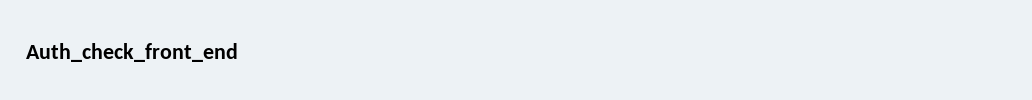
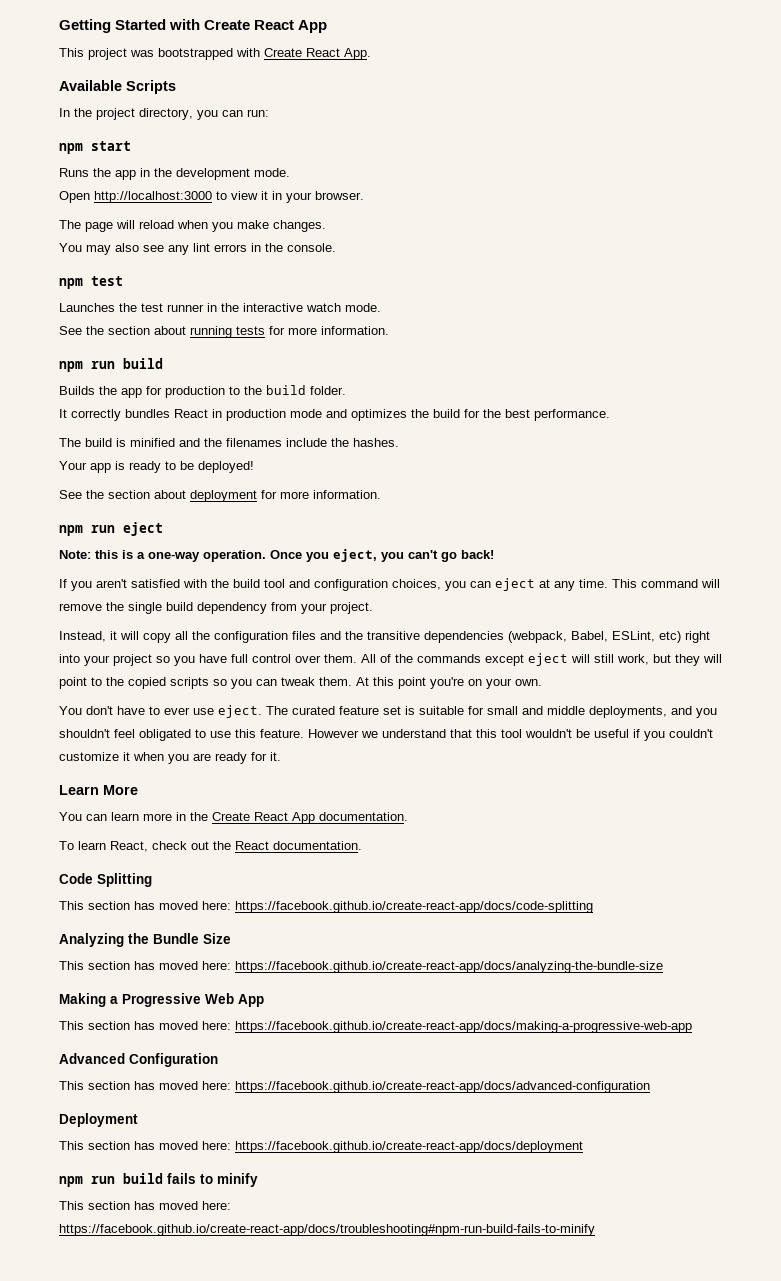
- Auth_check_front_end
+ Getting Started with Create React App
+ This project was bootstrapped with Create React App.
+ Available Scripts
+ In the project directory, you can run:
+ npm start
+ Runs the app in the development mode.
+ Open http://localhost:3000 to view it in your browser.
+ The page will reload when you make changes.
+ You may also see any lint errors in the console.
+ npm test
+ Launches the test runner in the interactive watch mode.
+ See the section about running tests for more information.
+ npm run build
+ Builds the app for production to the build folder.
+ It correctly bundles React in production mode and optimizes the build for the best performance.
+ The build is minified and the filenames include the hashes.
+ Your app is ready to be deployed!
+ See the section about deployment for more information.
+ npm run eject
+ Note: this is a one-way operation. Once you eject, you can't go back!
+ If you aren't satisfied with the build tool and configuration choices, you can eject at any time. This command will remove the single build dependency from your project.
+ Instead, it will copy all the configuration files and the transitive dependencies (webpack, Babel, ESLint, etc) right into your project so you have full control over them. All of the commands except eject will still work, but they will point to the copied scripts so you can tweak them. At this point you're on your own.
+ You don't have to ever use eject. The curated feature set is suitable for small and middle deployments, and you shouldn't feel obligated to use this feature. However we understand that this tool wouldn't be useful if you couldn't customize it when you are ready for it.
+ Learn More
+ You can learn more in the Create React App documentation.
+ To learn React, check out the React documentation.
+ Code Splitting
+ This section has moved here: https://facebook.github.io/create-react-app/docs/code-splitting
+ Analyzing the Bundle Size
+ This section has moved here: https://facebook.github.io/create-react-app/docs/analyzing-the-bundle-size
+ Making a Progressive Web App
+ This section has moved here: https://facebook.github.io/create-react-app/docs/making-a-progressive-web-app
+ Advanced Configuration
+ This section has moved here: https://facebook.github.io/create-react-app/docs/advanced-configuration
+ Deployment
+ This section has moved here: https://facebook.github.io/create-react-app/docs/deployment
+ npm run build fails to minify
+ This section has moved here: https://facebook.github.io/create-react-app/docs/troubleshooting#npm-run-build-fails-to-minify

